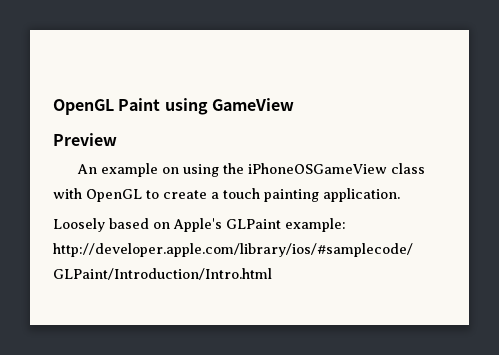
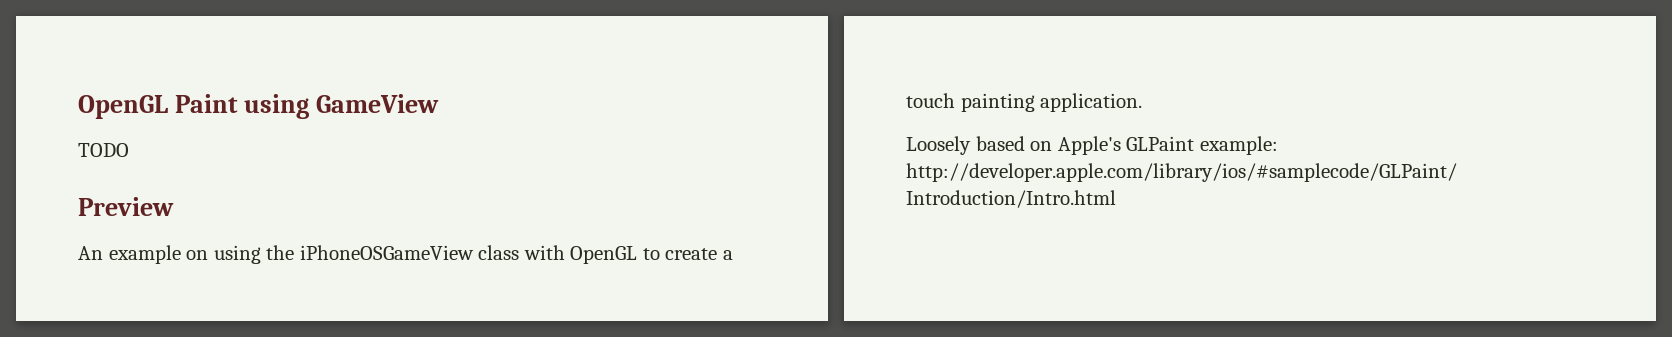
+ TODO

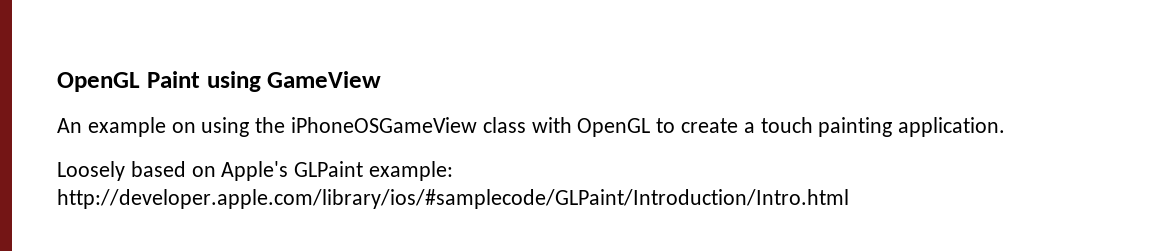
- TODO
- Preview

